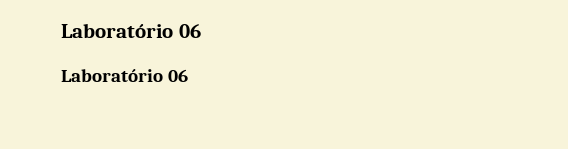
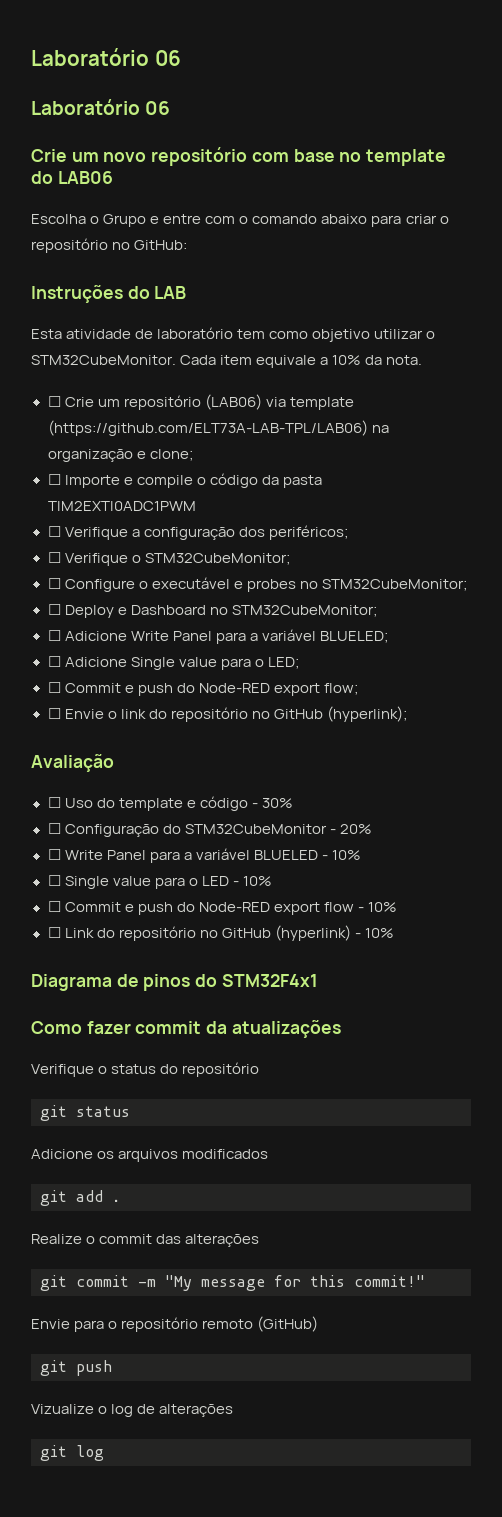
+ Crie um novo repositório com base no template do LAB06
+ Escolha o Grupo e entre com o comando abaixo para criar o repositório no GitHub:
+ Instruções do LAB
+ Esta atividade de laboratório tem como objetivo utilizar o STM32CubeMonitor. Cada item equivale a 10% da nota.
+ ☐ Crie um repositório (LAB06) via template (https://github.com/ELT73A-LAB-TPL/LAB06) na organização e clone;
+ ☐ Importe e compile o código da pasta TIM2EXTI0ADC1PWM
+ ☐ Verifique a configuração dos periféricos;
+ ☐ Verifique o STM32CubeMonitor;
+ ☐ Configure o executável e probes no STM32CubeMonitor;
+ ☐ Deploy e Dashboard no STM32CubeMonitor;
+ ☐ Adicione Write Panel para a variável BLUELED;
+ ☐ Adicione Single value para o LED;
+ ☐ Commit e push do Node-RED export flow;
+ ☐ Envie o link do repositório no GitHub (hyperlink);
+ Avaliação
+ ☐ Uso do template e código - 30%
+ ☐ Configuração do STM32CubeMonitor - 20%
+ ☐ Write Panel para a variável BLUELED - 10%
+ ☐ Single value para o LED - 10%
+ ☐ Commit e push do Node-RED export flow - 10%
+ ☐ Link do repositório no GitHub (hyperlink) - 10%
+ Diagrama de pinos do STM32F4x1
+ Como fazer commit da atualizações
+ Verifique o status do repositório
+ git status
+ Adicione os arquivos modificados
+ git add .
+ Realize o commit das alterações
+ git commit -m "My message for this commit!"
+ Envie para o repositório remoto (GitHub)
+ git push
+ Vizualize o log de alterações
+ git log

